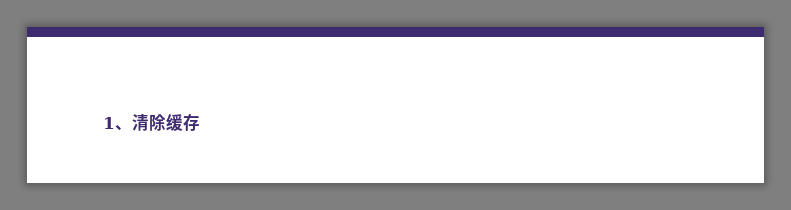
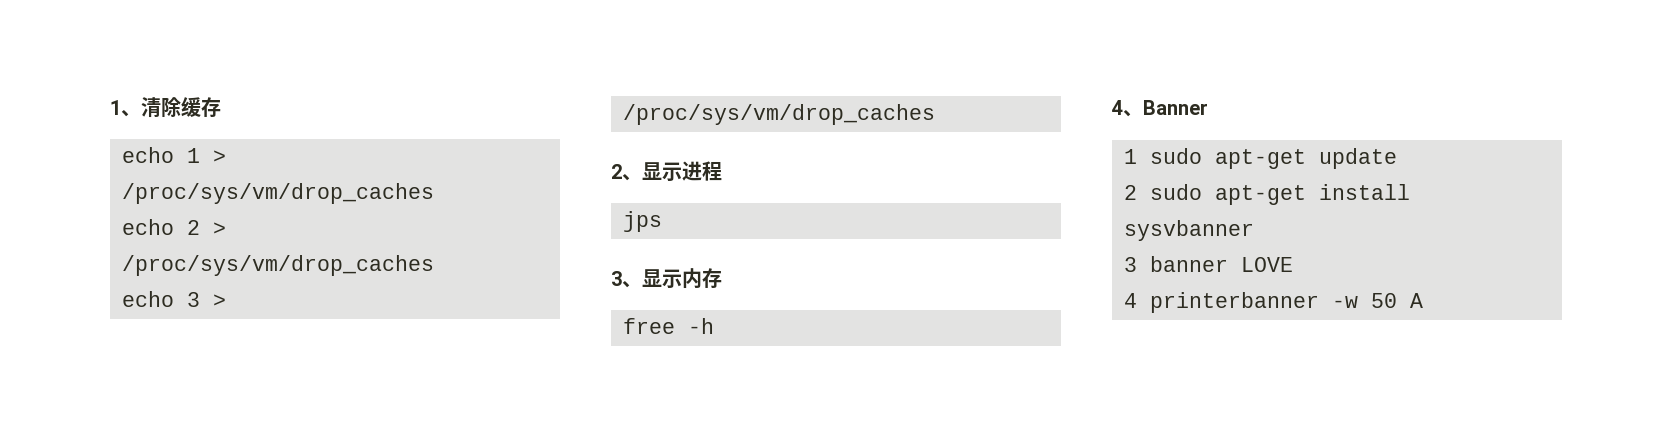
+ echo 1 > /proc/sys/vm/drop_caches
+ echo 2 > /proc/sys/vm/drop_caches
+ echo 3 > /proc/sys/vm/drop_caches
+ 2、显示进程
+ jps
+ 3、显示内存
+ free -h
+ 4、Banner
+ 1 sudo apt-get update
+ 2 sudo apt-get install sysvbanner
+ 3 banner LOVE
+ 4 printerbanner -w 50 A

